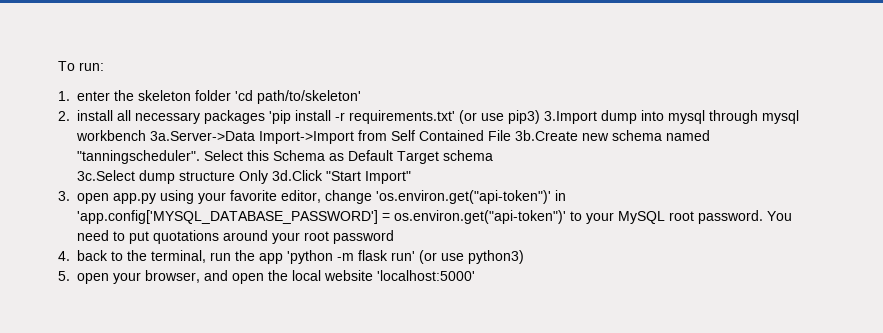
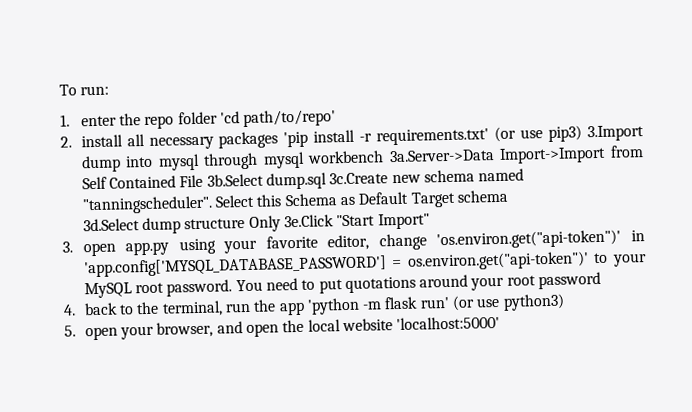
- 1. enter the skeleton folder 'cd path/to/skeleton'
+ 1. enter the repo folder 'cd path/to/repo'
- 2. install all necessary packages 'pip install -r requirements.txt' (or use pip3) 3.Import dump into mysql through mysql workbench 3a.Server->Data Import->Import from Self Contained File 3b.Create new schema named "tanningscheduler".
+ 2. install all necessary packages 'pip install -r requirements.txt' (or use pip3) 3.Import dump into mysql through mysql workbench 3a.Server->Data Import->Import from Self Contained File 3b.Select dump.sql 3c.Create new schema named "tanningscheduler".
- 3c.Select dump structure Only 3d.Click "Start Import"
+ 3d.Select dump structure Only 3e.Click "Start Import"

